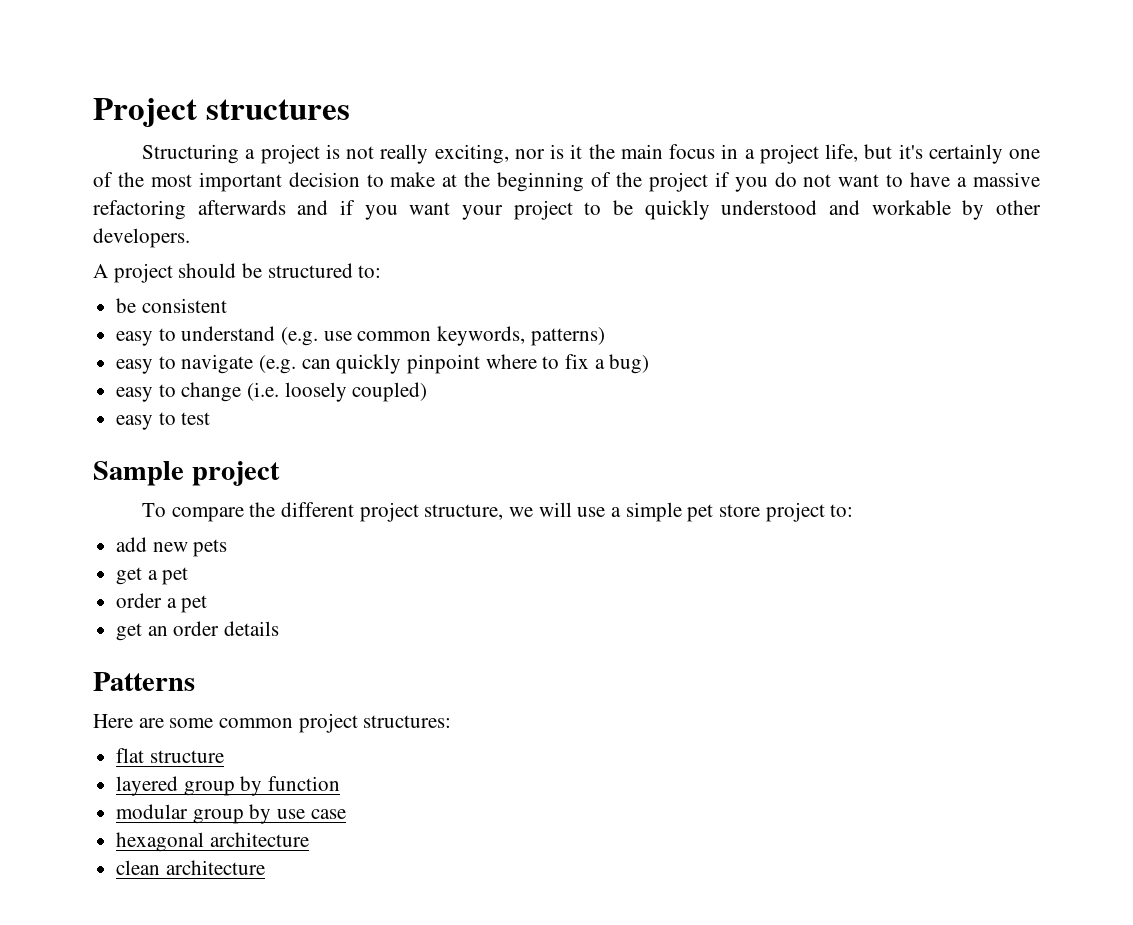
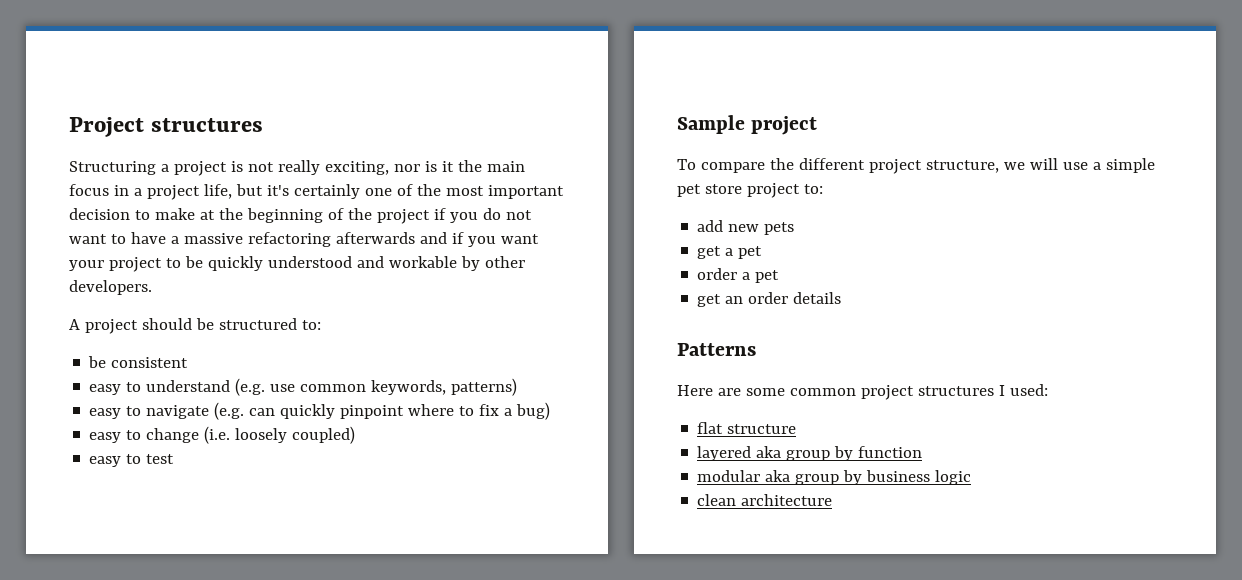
- Here are some common project structures:
+ Here are some common project structures I used:
- layered group by function
+ layered aka group by function
- modular group by use case
- hexagonal architecture
+ modular aka group by business logic

